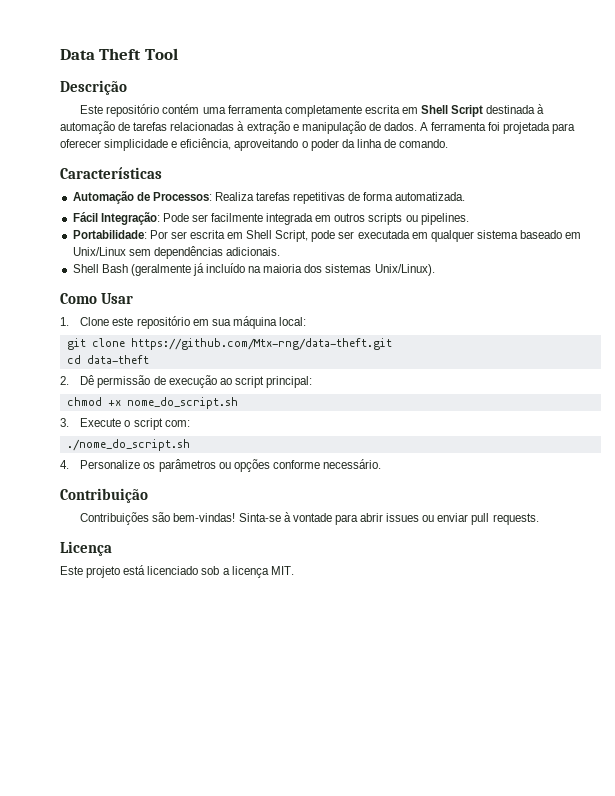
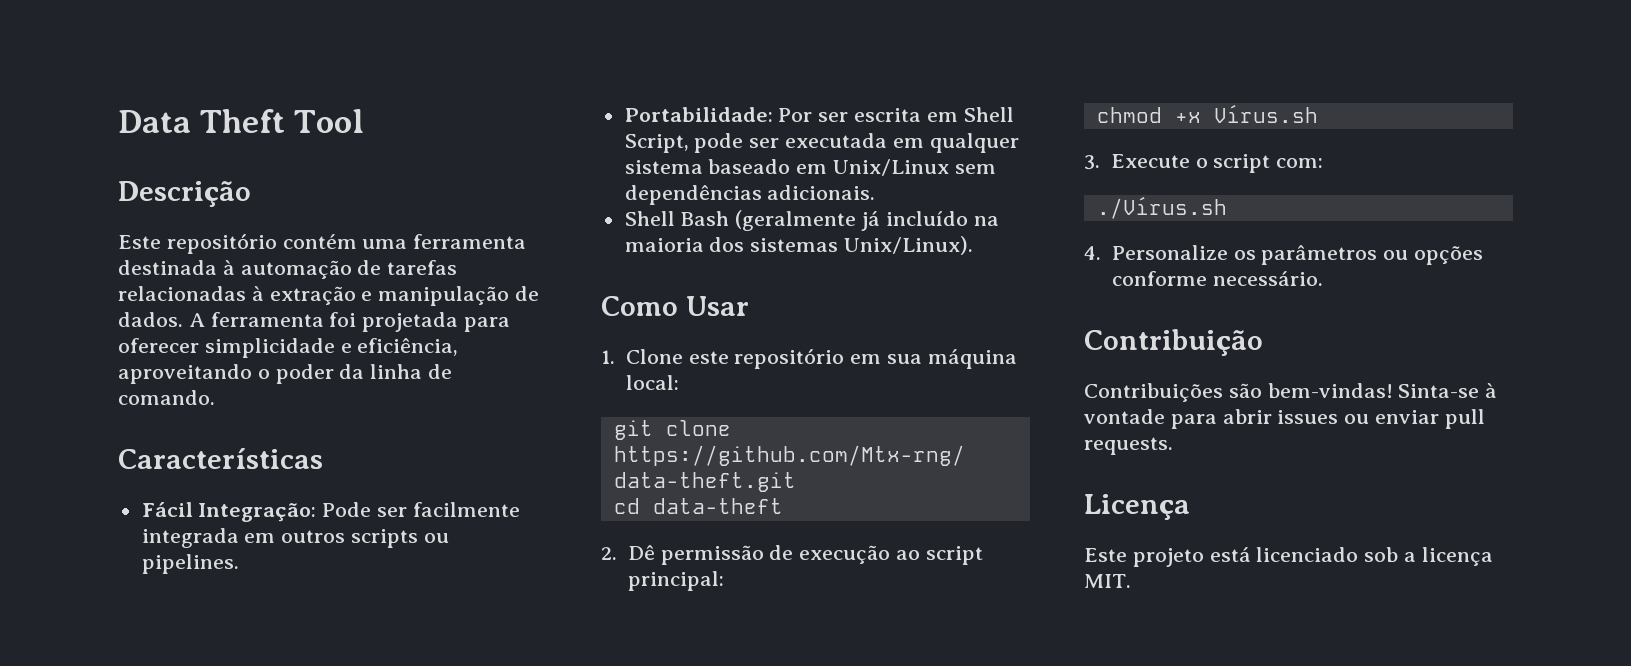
- Este repositório contém uma ferramenta completamente escrita em Shell Script destinada à automação de tarefas relacionadas à extração e manipulação de dados.
+ Este repositório contém uma ferramenta destinada à automação de tarefas relacionadas à extração e manipulação de dados.
- Automação de Processos: Realiza tarefas repetitivas de forma automatizada.
- chmod +x nome_do_script.sh
+ chmod +x Vírus.sh
- ./nome_do_script.sh
+ ./Vírus.sh

